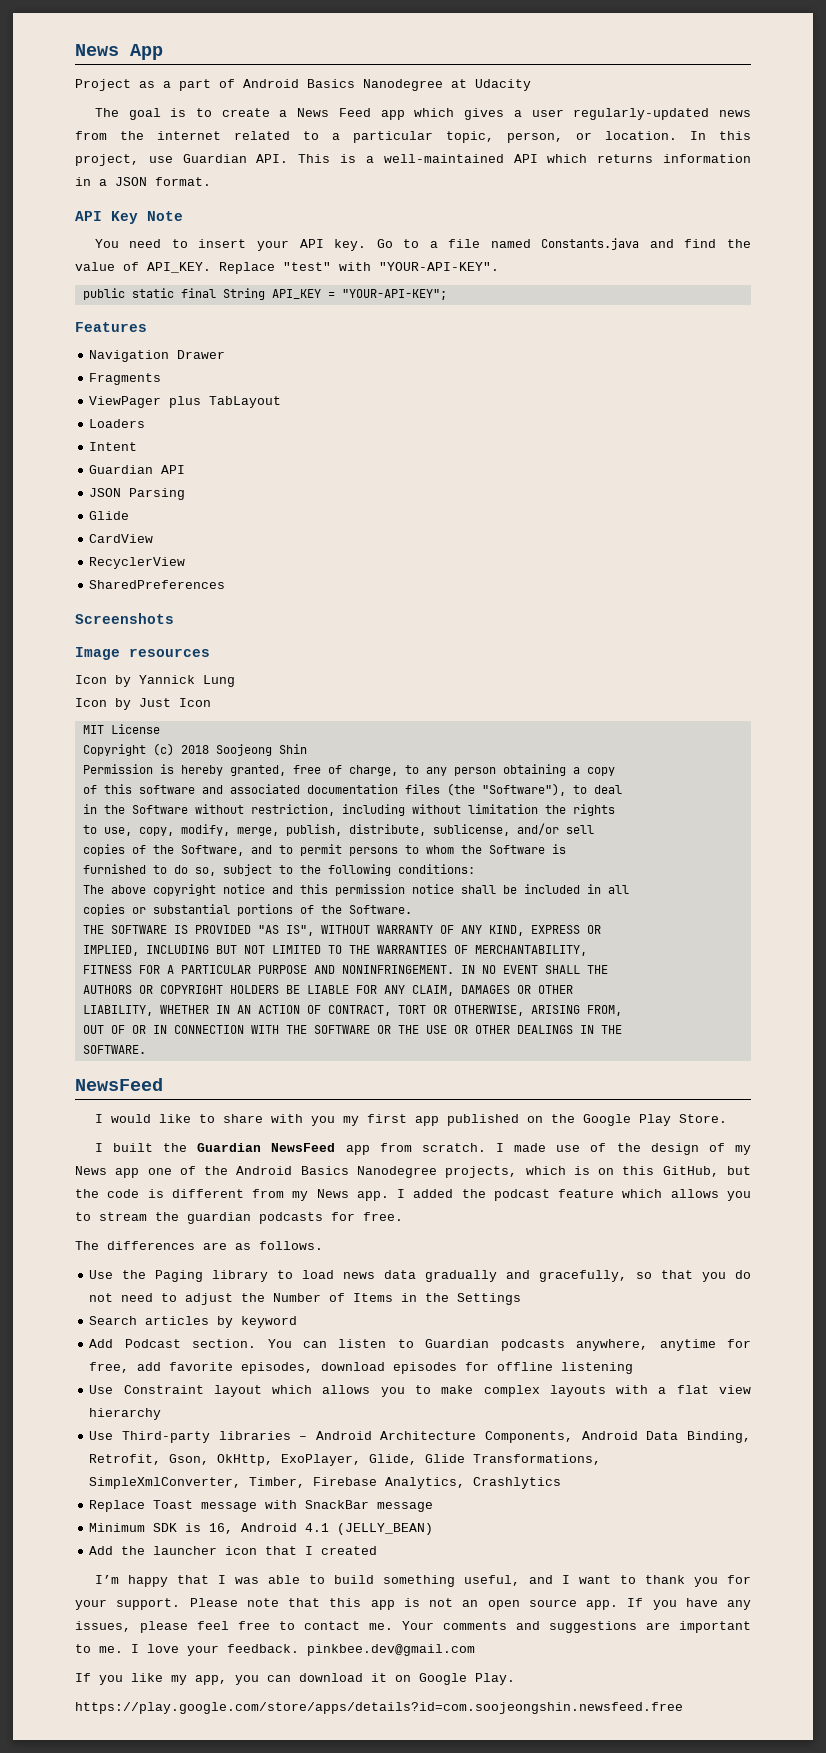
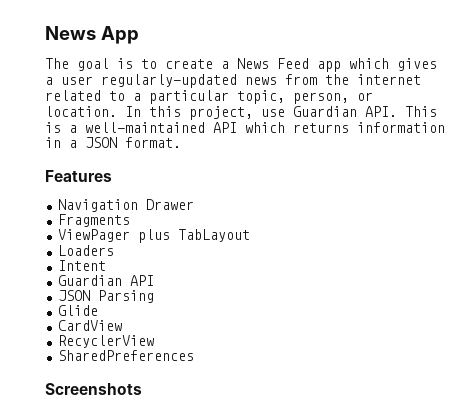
- Project as a part of Android Basics Nanodegree at Udacity
- API Key Note
- You need to insert your API key. Go to a file named Constants.java and find the value of API_KEY. Replace "test" with "YOUR-API-KEY".
- public static final String API_KEY = "YOUR-API-KEY";
- Image resources
- Icon by Yannick Lung
- Icon by Just Icon
- MIT License
- Copyright (c) 2018 Soojeong Shin
- Permission is hereby granted, free of charge, to any person obtaining a copy
- of this software and associated documentation files (the "Software"), to deal
- in the Software without restriction, including without limitation the rights
- to use, copy, modify, merge, publish, distribute, sublicense, and/or sell
- copies of the Software, and to permit persons to whom the Software is
- furnished to do so, subject to the following conditions:
- The above copyright notice and this permission notice shall be included in all
- copies or substantial portions of the Software.
- THE SOFTWARE IS PROVIDED "AS IS", WITHOUT WARRANTY OF ANY KIND, EXPRESS OR
- IMPLIED, INCLUDING BUT NOT LIMITED TO THE WARRANTIES OF MERCHANTABILITY,
- FITNESS FOR A PARTICULAR PURPOSE AND NONINFRINGEMENT. IN NO EVENT SHALL THE
- AUTHORS OR COPYRIGHT HOLDERS BE LIABLE FOR ANY CLAIM, DAMAGES OR OTHER
- LIABILITY, WHETHER IN AN ACTION OF CONTRACT, TORT OR OTHERWISE, ARISING FROM,
- OUT OF OR IN CONNECTION WITH THE SOFTWARE OR THE USE OR OTHER DEALINGS IN THE
- SOFTWARE.
- NewsFeed
- I would like to share with you my first app published on the Google Play Store.
- I built the Guardian NewsFeed app from scratch. I made use of the design of my News app one of the Android Basics Nanodegree projects, which is on this GitHub, but the code is different from my News app. I added the podcast feature which allows you to stream the guardian podcasts for free.
- The differences are as follows.
- Use the Paging library to load news data gradually and gracefully, so that you do not need to adjust the Number of Items in the Settings
- Search articles by keyword
- Add Podcast section. You can listen to Guardian podcasts anywhere, anytime for free, add favorite episodes, download episodes for offline listening
- Use Constraint layout which allows you to make complex layouts with a flat view hierarchy
- Use Third-party libraries – Android Architecture Components, Android Data Binding, Retrofit, Gson, OkHttp, ExoPlayer, Glide, Glide Transformations, SimpleXmlConverter, Timber, Firebase Analytics, Crashlytics
- Replace Toast message with SnackBar message
- Minimum SDK is 16, Android 4.1 (JELLY_BEAN)
- Add the launcher icon that I created
- I’m happy that I was able to build something useful, and I want to thank you for your support. Please note that this app is not an open source app. If you have any issues, please feel free to contact me. Your comments and suggestions are important to me. I love your feedback. pinkbee.dev@gmail.com
- If you like my app, you can download it on Google Play.
- https://play.google.com/store/apps/details?id=com.soojeongshin.newsfeed.free

